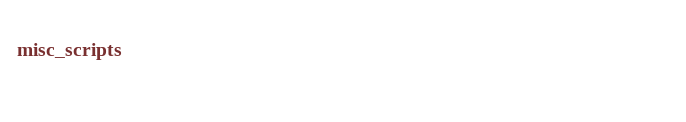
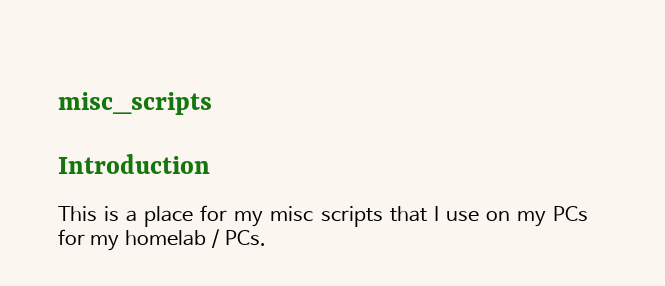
+ Introduction
+ This is a place for my misc scripts that I use on my PCs for my homelab / PCs.

